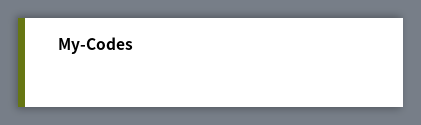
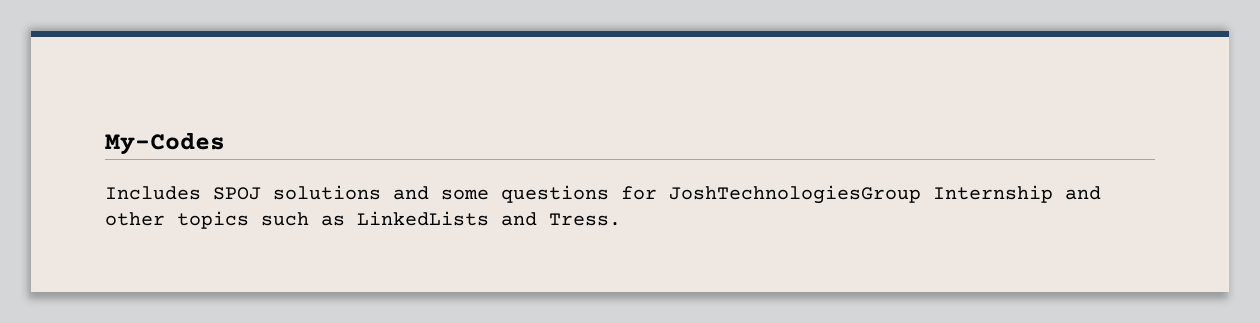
+ Includes SPOJ solutions and some questions for JoshTechnologiesGroup Internship and other topics such as LinkedLists and Tress.

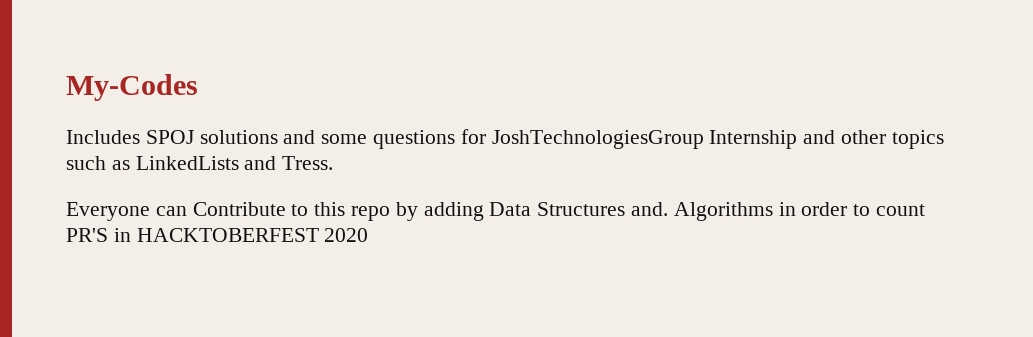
+ Everyone can Contribute to this repo by adding Data Structures and. Algorithms in order to count PR'S in HACKTOBERFEST 2020

